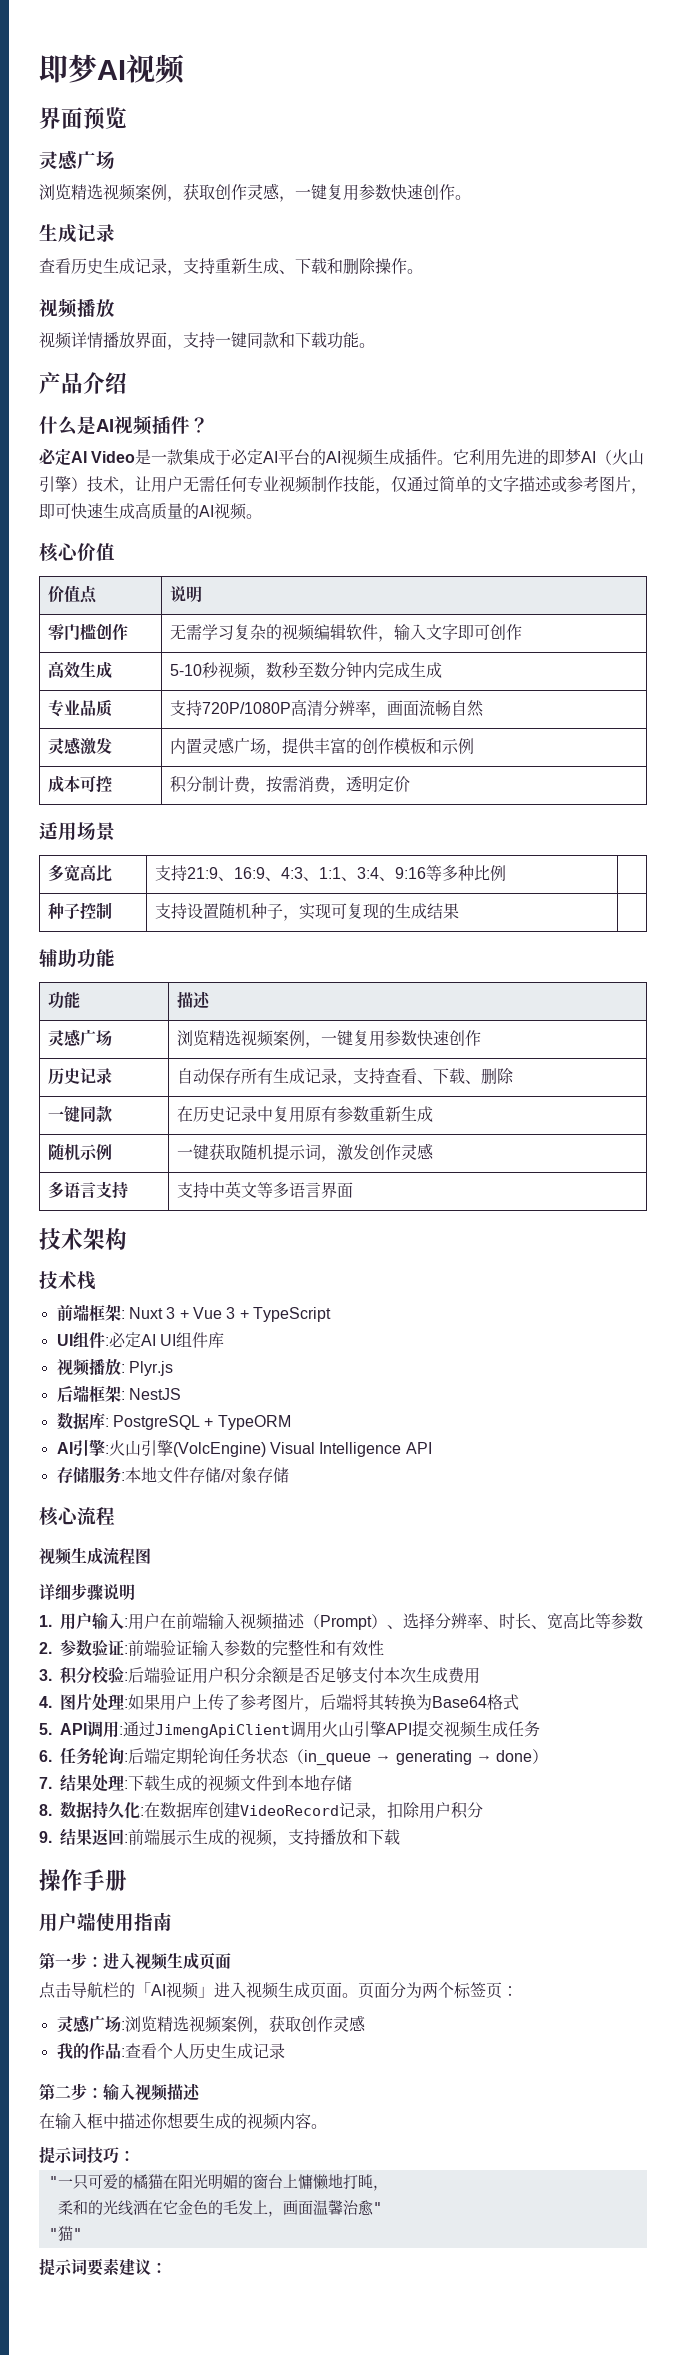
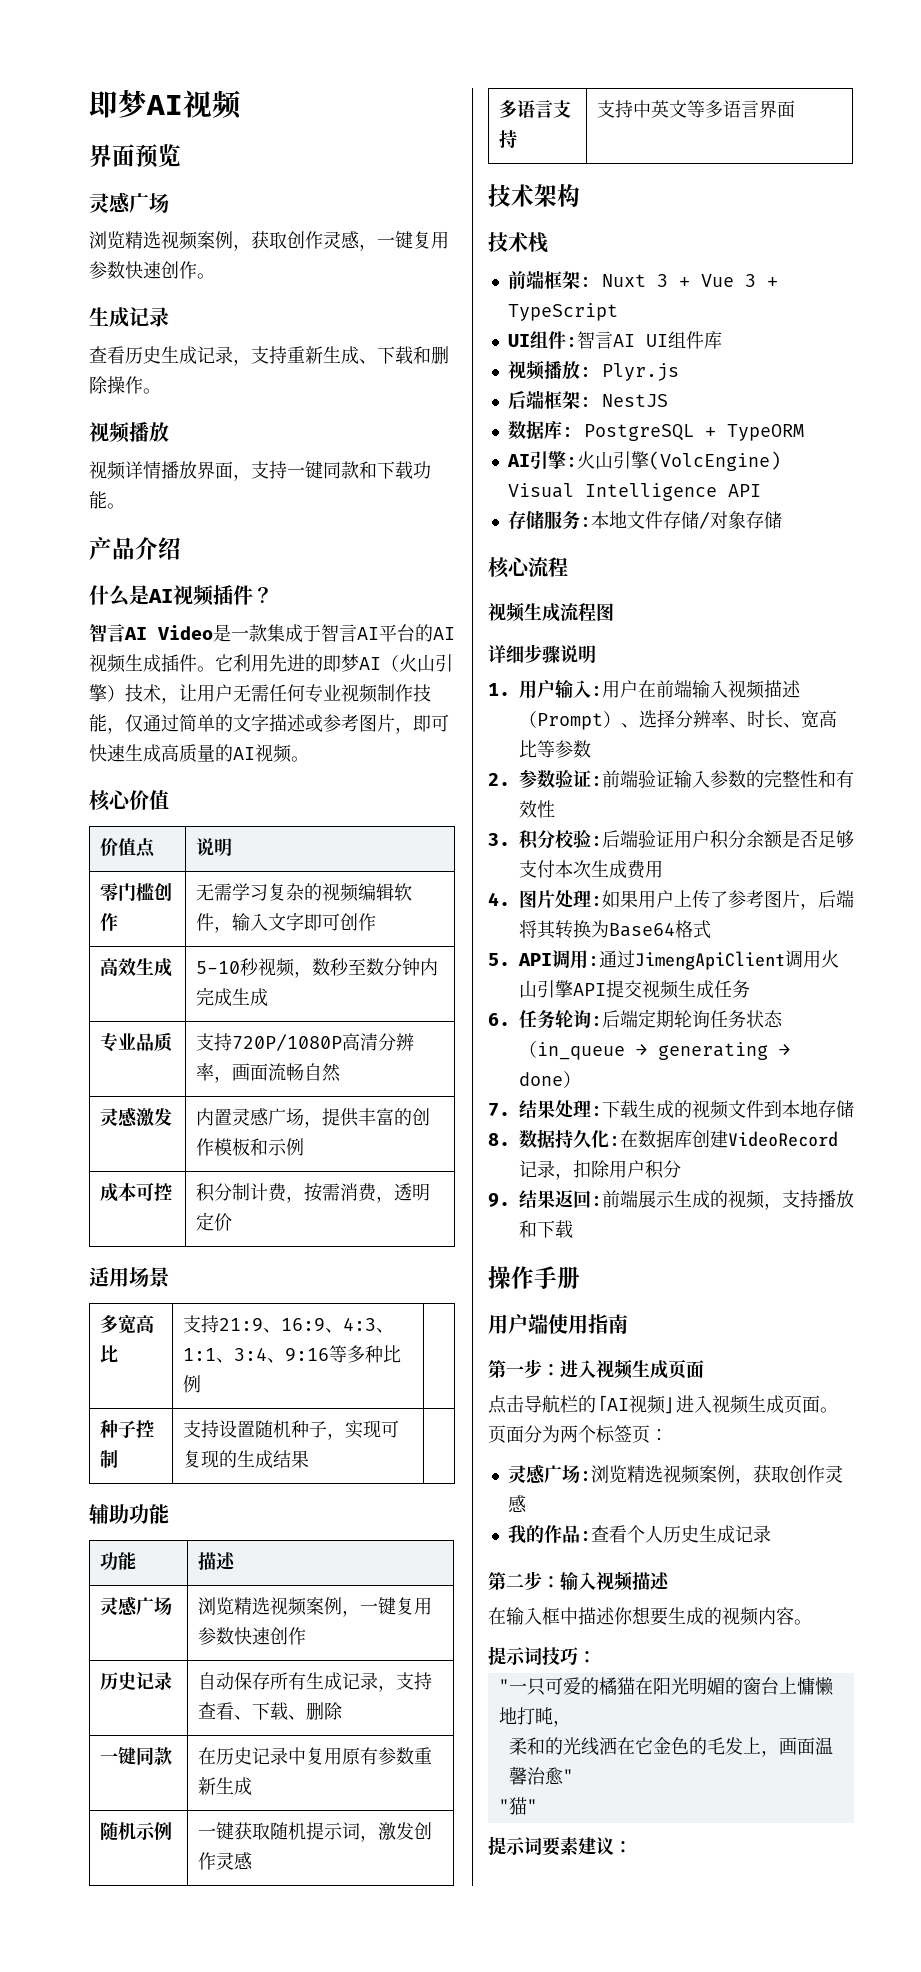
- 必定AI Video是一款集成于必定AI平台的AI视频生成插件。
+ 智言AI Video是一款集成于智言AI平台的AI视频生成插件。
- UI组件:必定AI UI组件库
+ UI组件:智言AI UI组件库

